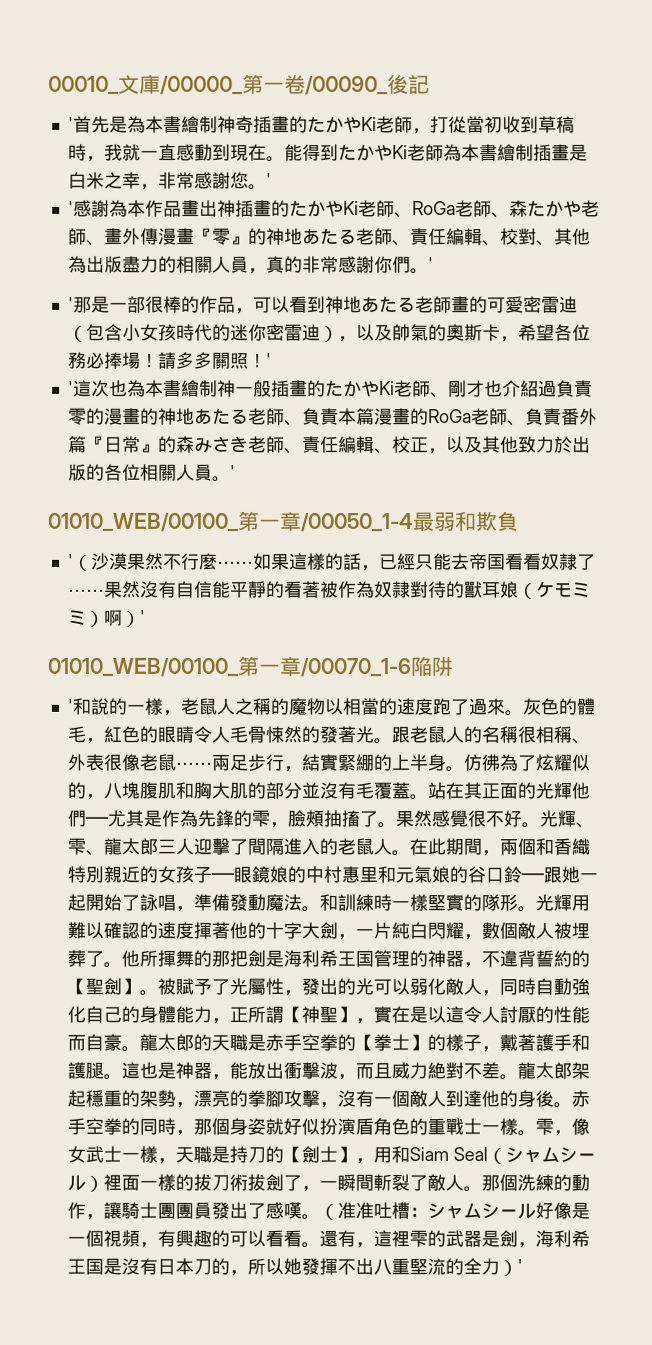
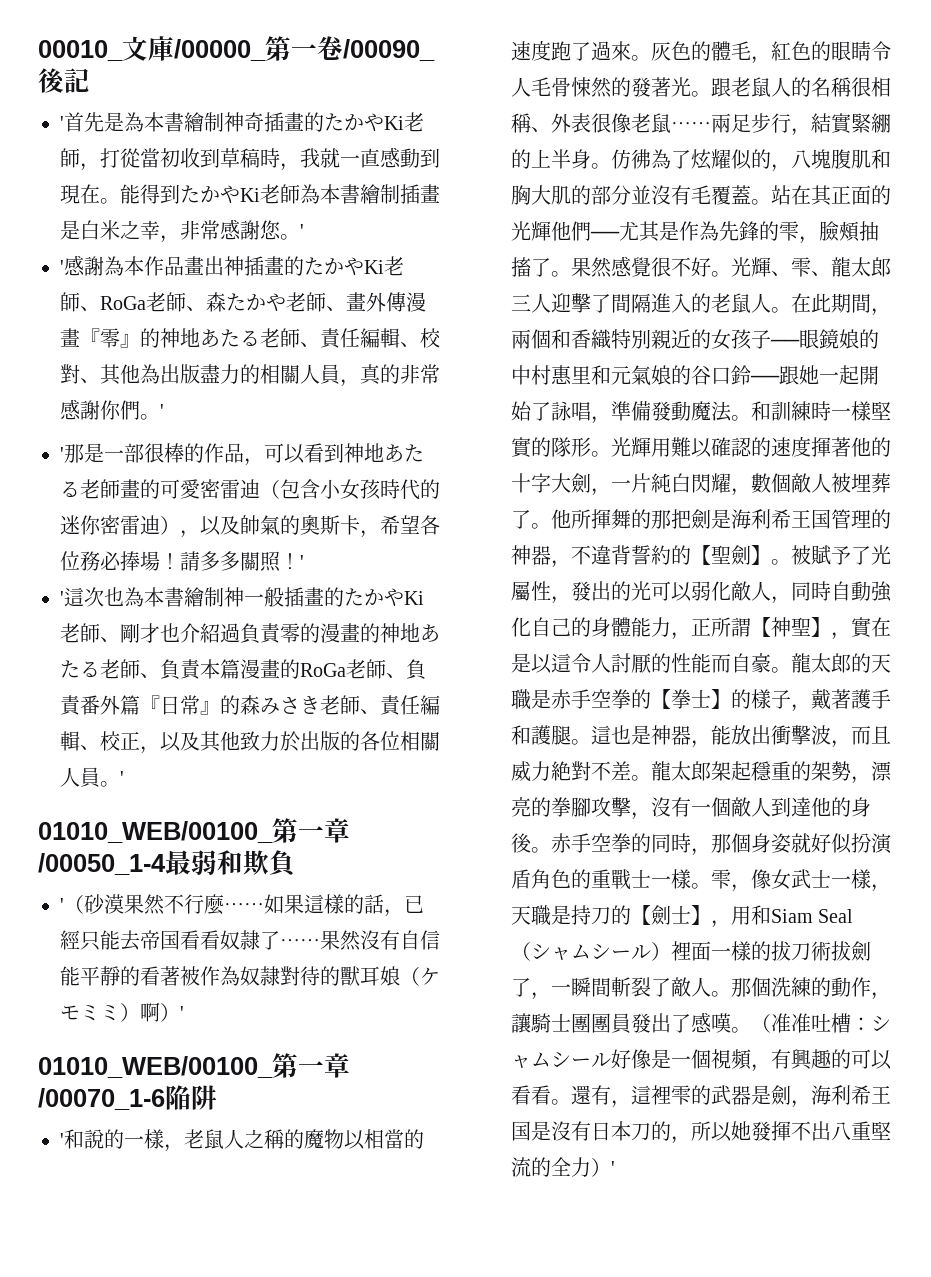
- '（沙漠果然不行麼⋯⋯如果這樣的話，已經只能去帝国看看奴隷了⋯⋯果然沒有自信能平靜的看著被作為奴隷對待的獸耳娘（ケモミミ）啊）'
+ '（砂漠果然不行麼⋯⋯如果這樣的話，已經只能去帝国看看奴隷了⋯⋯果然沒有自信能平靜的看著被作為奴隷對待的獸耳娘（ケモミミ）啊）'

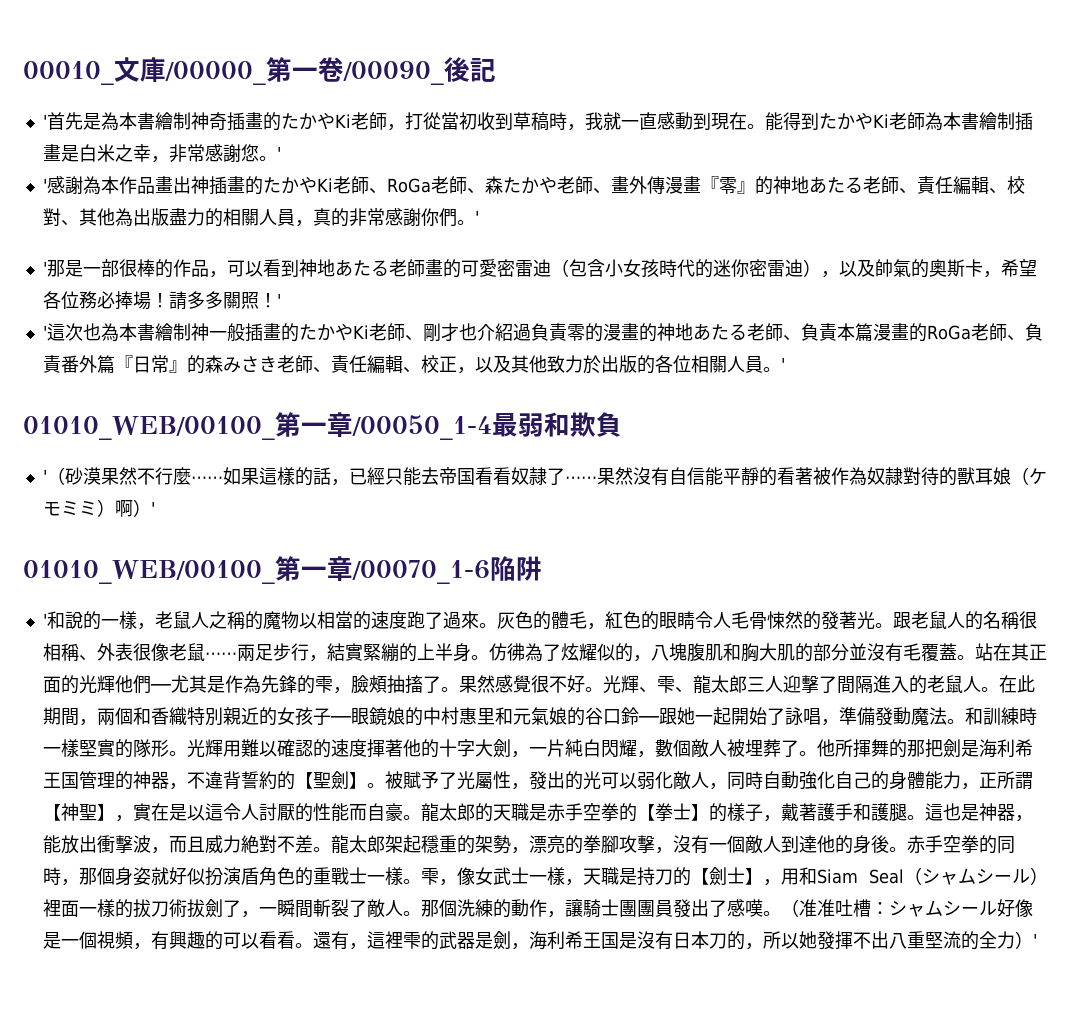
- 跟老鼠人的名稱很相稱、外表很像老鼠⋯⋯兩足步行，結實緊綳的上半身。
+ 跟老鼠人的名稱很相稱、外表很像老鼠⋯⋯兩足步行，結實緊繃的上半身。

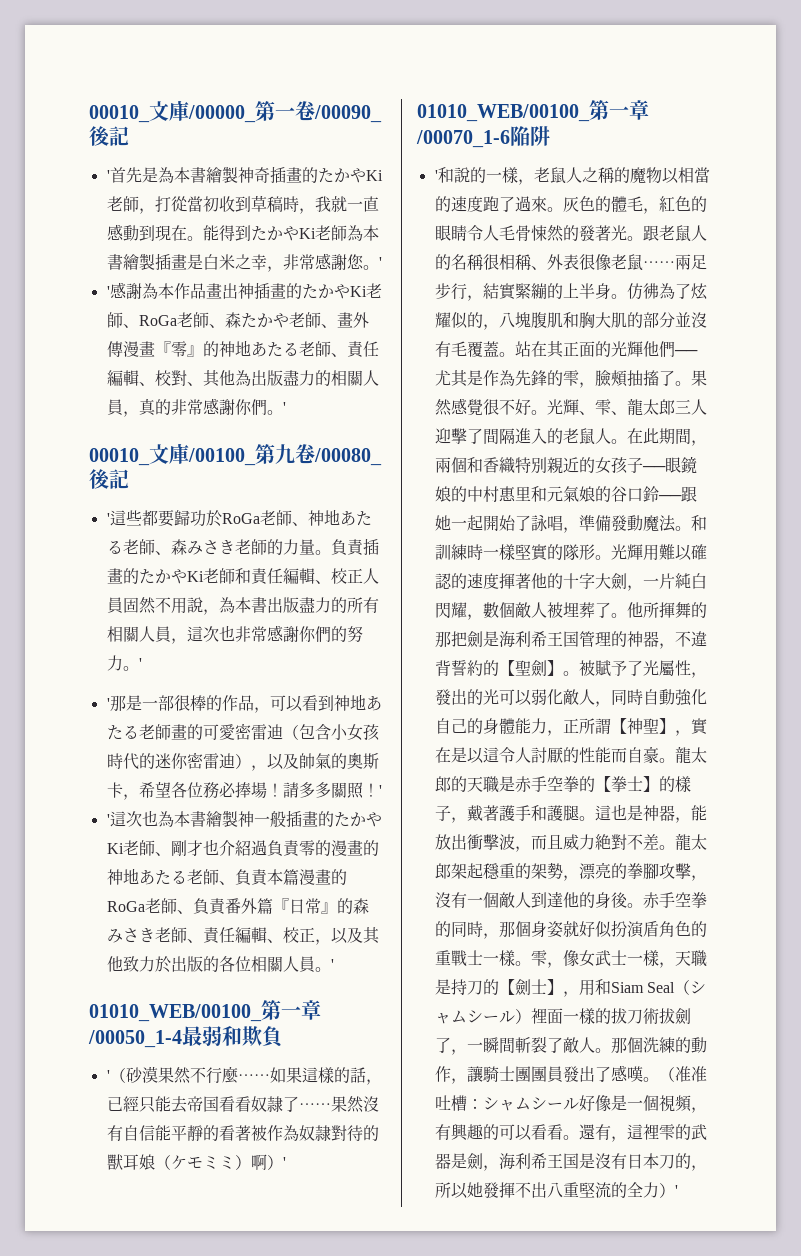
- '首先是為本書繪制神奇插畫的たかやKi老師，打從當初收到草稿時，我就一直感動到現在。
+ '首先是為本書繪製神奇插畫的たかやKi老師，打從當初收到草稿時，我就一直感動到現在。
- 能得到たかやKi老師為本書繪制插畫是白米之幸，非常感謝您。
+ 能得到たかやKi老師為本書繪製插畫是白米之幸，非常感謝您。
+ 00010_文庫/00100_第九卷/00080_後記
+ '這些都要歸功於RoGa老師、神地あたる老師、森みさき老師的力量。負責插畫的たかやKi老師和責任編輯、校正人員固然不用說，為本書出版盡力的所有相關人員，這次也非常感謝你們的努力。'
- '這次也為本書繪制神一般插畫的たかやKi老師、剛才也介紹過負責零的漫畫的神地あたる老師、負責本篇漫畫的RoGa老師、負責番外篇『日常』的森みさき老師、責任編輯、校正，以及其他致力於出版的各位相關人員。
+ '這次也為本書繪製神一般插畫的たかやKi老師、剛才也介紹過負責零的漫畫的神地あたる老師、負責本篇漫畫的RoGa老師、負責番外篇『日常』的森みさき老師、責任編輯、校正，以及其他致力於出版的各位相關人員。

